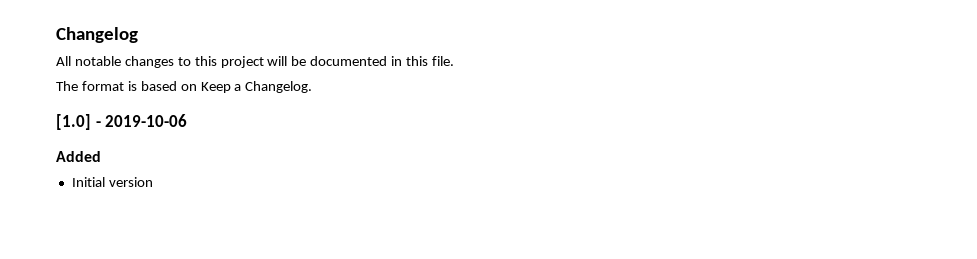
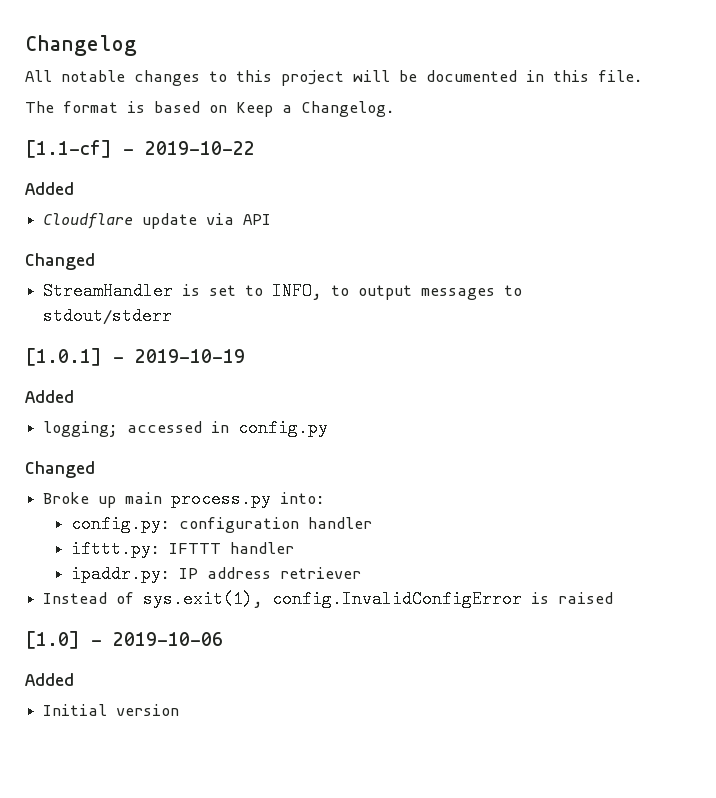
+ [1.1-cf] - 2019-10-22
+ Added
+ Cloudflare update via API
+ Changed
+ StreamHandler is set to INFO, to output messages to stdout/stderr
+ [1.0.1] - 2019-10-19
+ Added
+ logging; accessed in config.py
+ Changed
+ Broke up main process.py into:
+ config.py: configuration handler
+ ifttt.py: IFTTT handler
+ ipaddr.py: IP address retriever
+ Instead of sys.exit(1), config.InvalidConfigError is raised

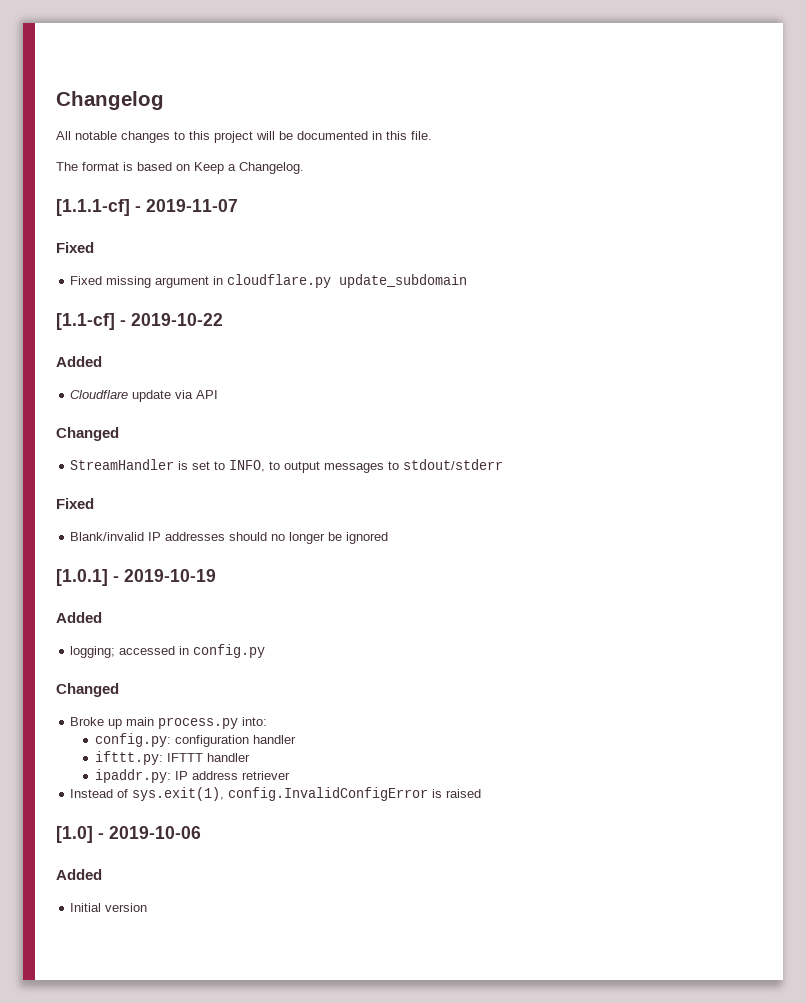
+ [1.1.1-cf] - 2019-11-07
+ Fixed
+ Fixed missing argument in cloudflare.py update_subdomain
  StreamHandler is set to INFO, to output messages to stdout/stderr
+ Fixed
+ Blank/invalid IP addresses should no longer be ignored

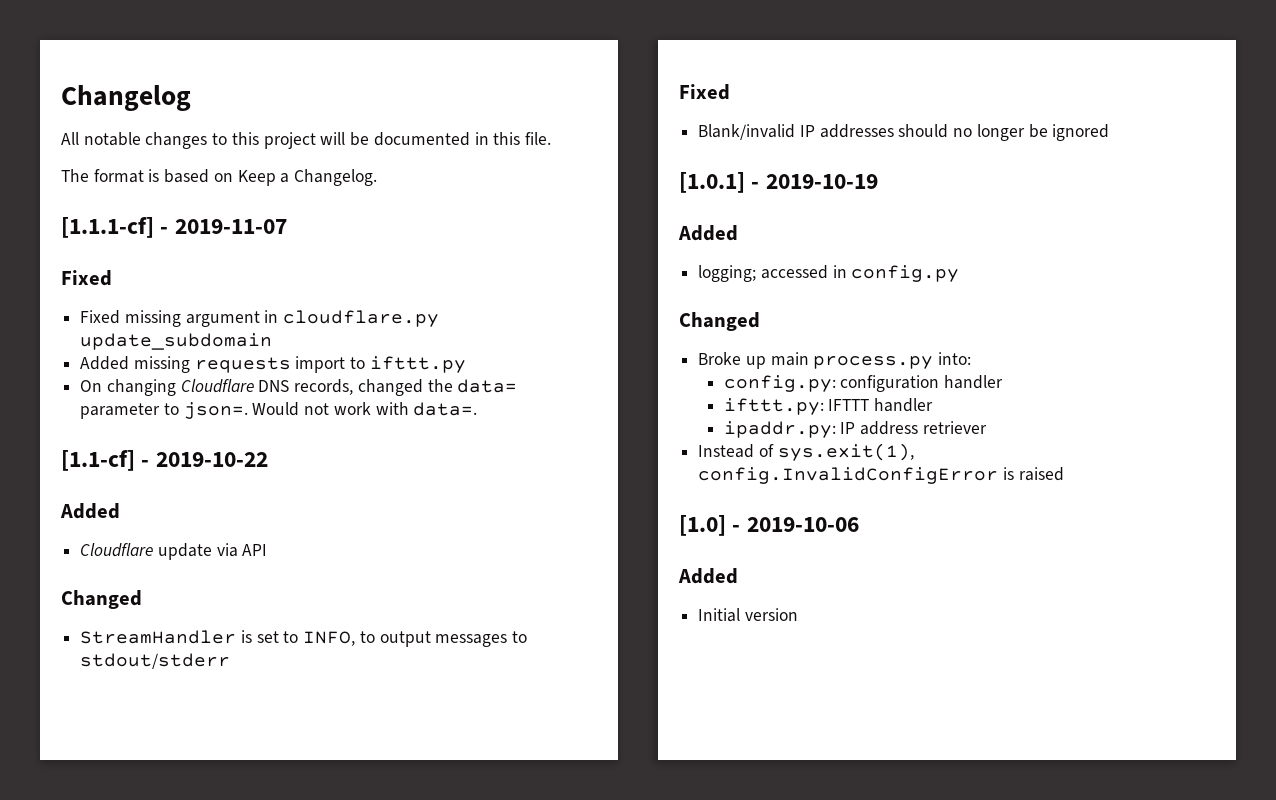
+ Added missing requests import to ifttt.py
+ On changing Cloudflare DNS records, changed the data= parameter to json=. Would not work with data=.

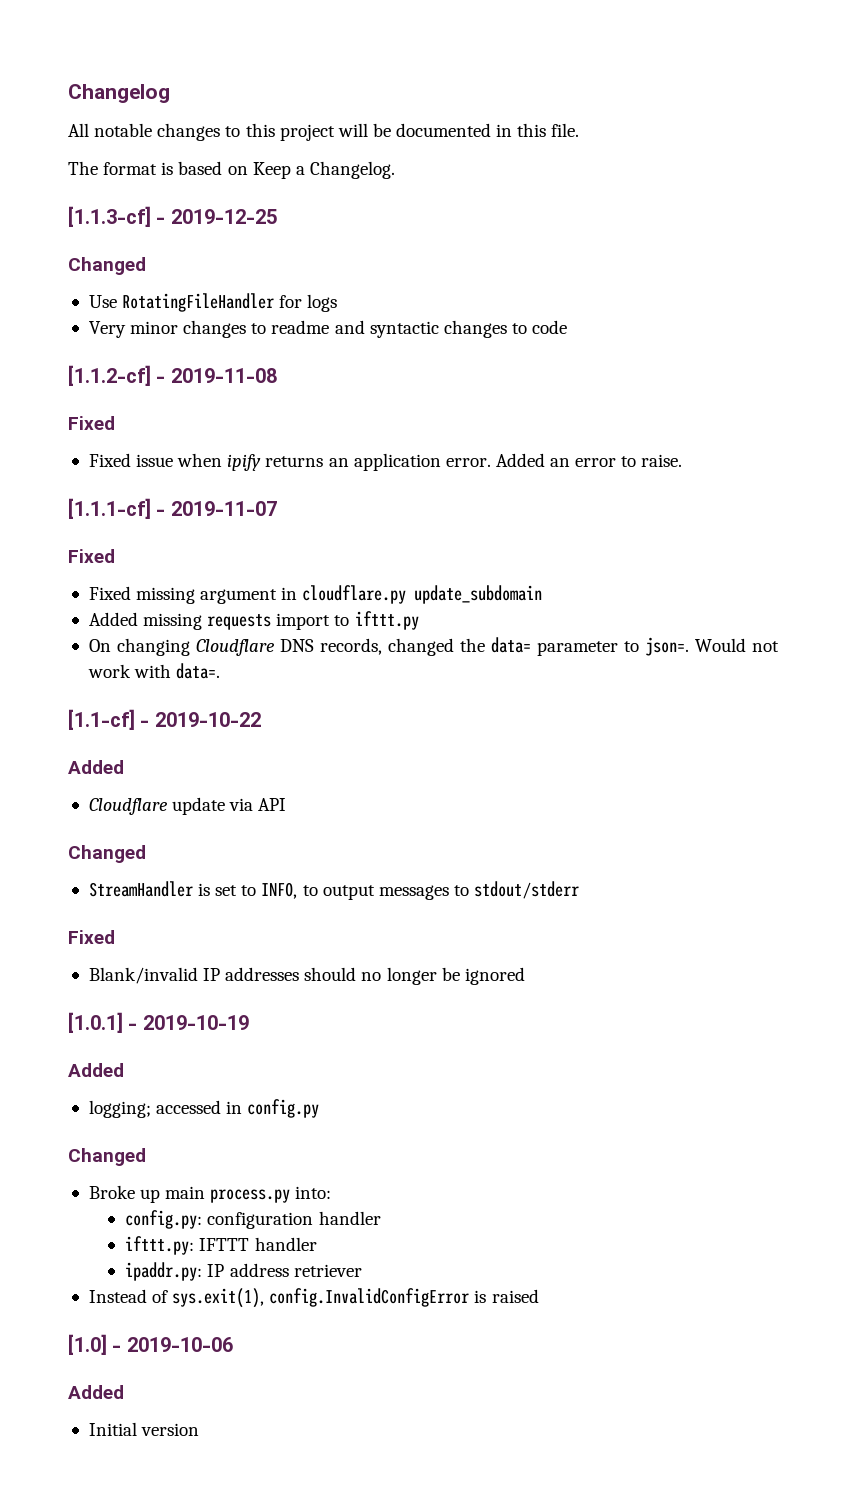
+ [1.1.3-cf] - 2019-12-25
+ Changed
+ Use RotatingFileHandler for logs
+ Very minor changes to readme and syntactic changes to code
+ [1.1.2-cf] - 2019-11-08
+ Fixed
+ Fixed issue when ipify returns an application error. Added an error to raise.

